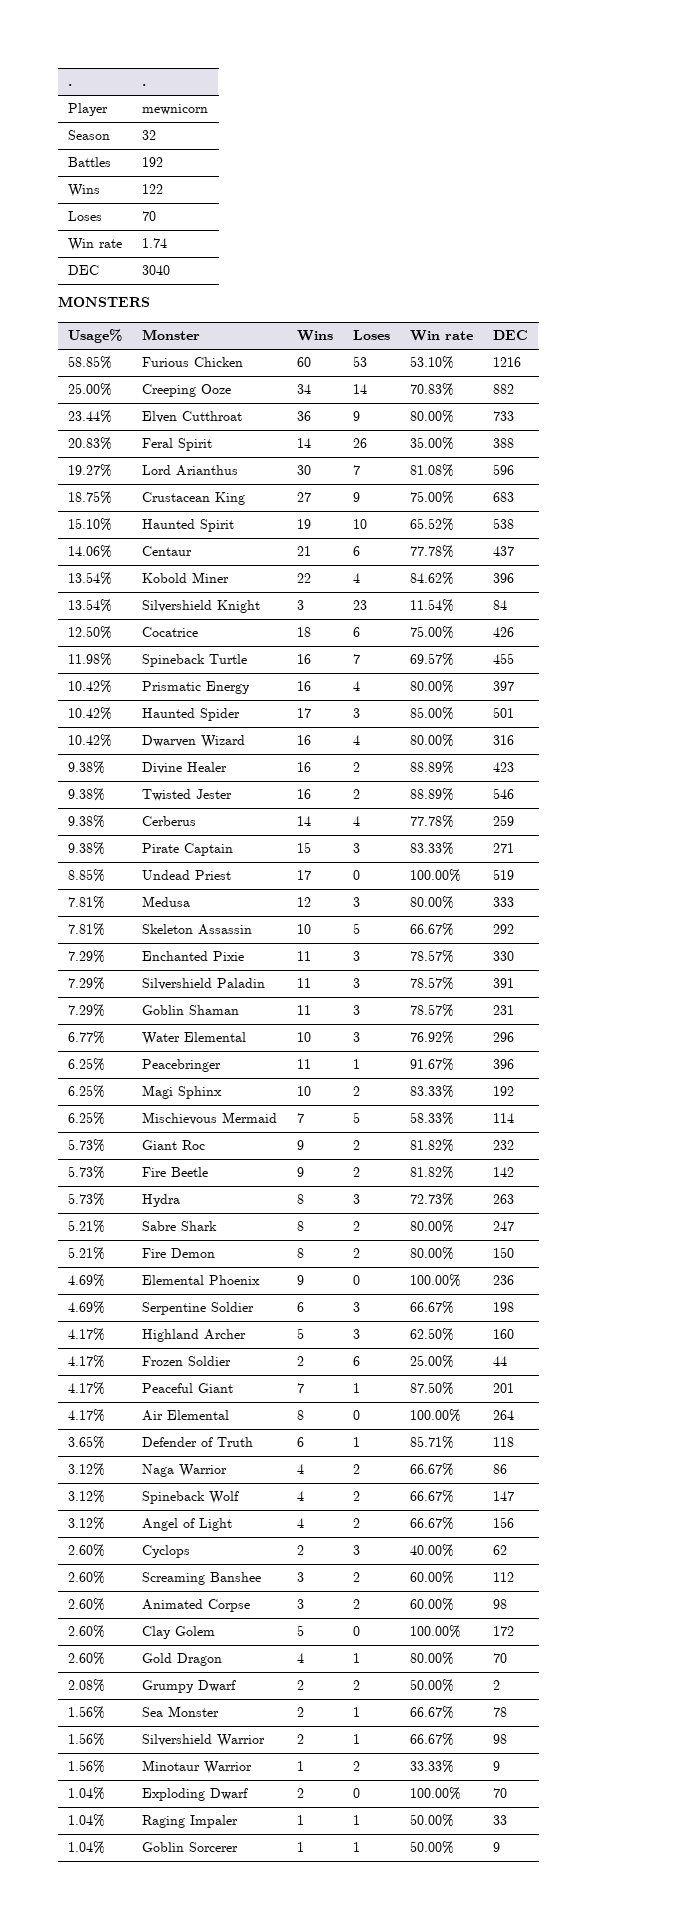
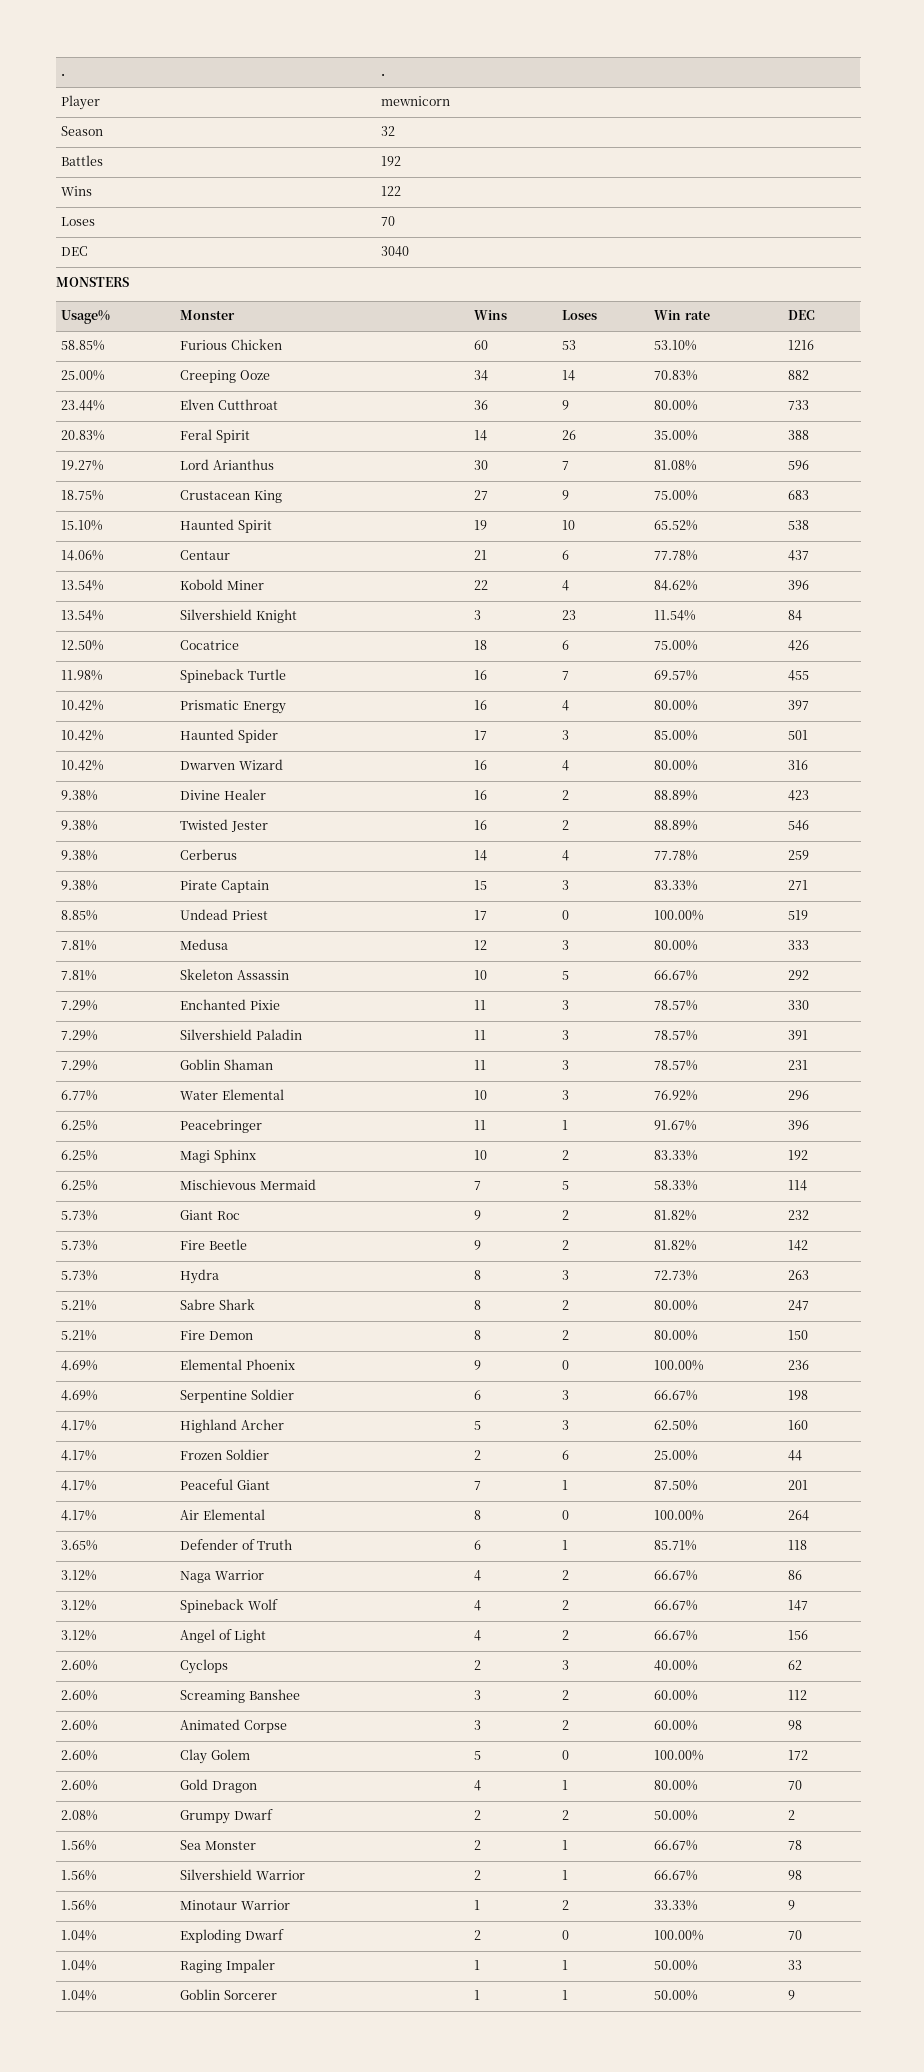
- Win rate | 1.74

